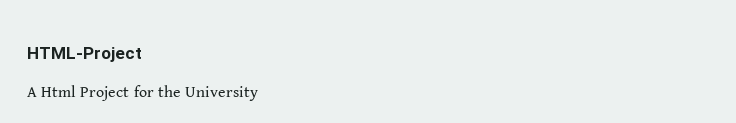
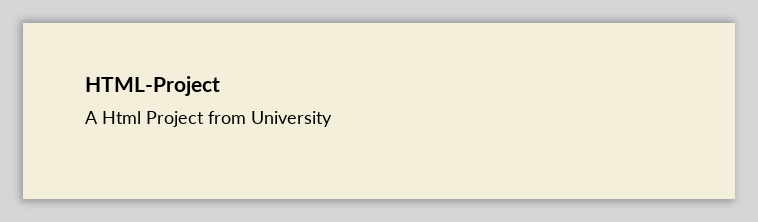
- A Html Project for the University
+ A Html Project from University

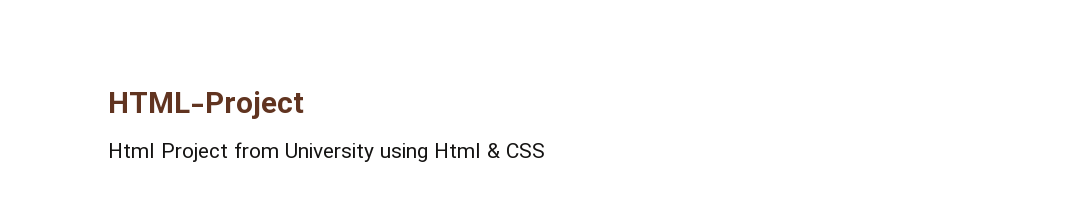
- A Html Project from University
+ Html Project from University using Html & CSS

